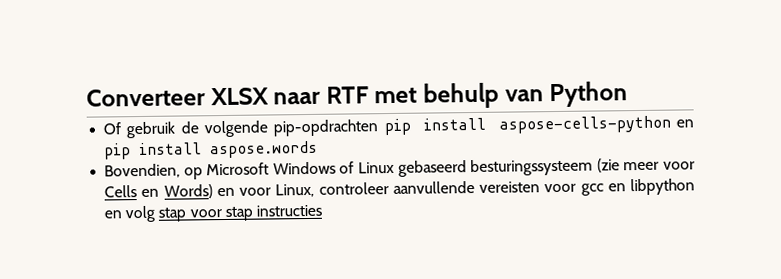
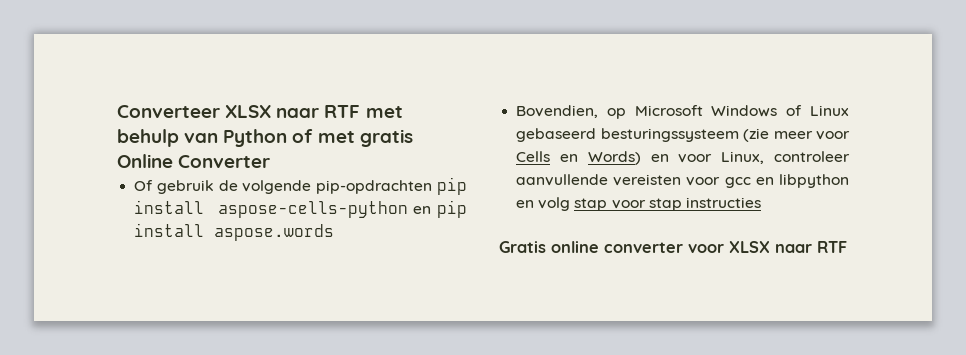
- Converteer XLSX naar RTF met behulp van Python
+ Converteer XLSX naar RTF met behulp van Python of met gratis Online Converter
+ Gratis online converter voor XLSX naar RTF

